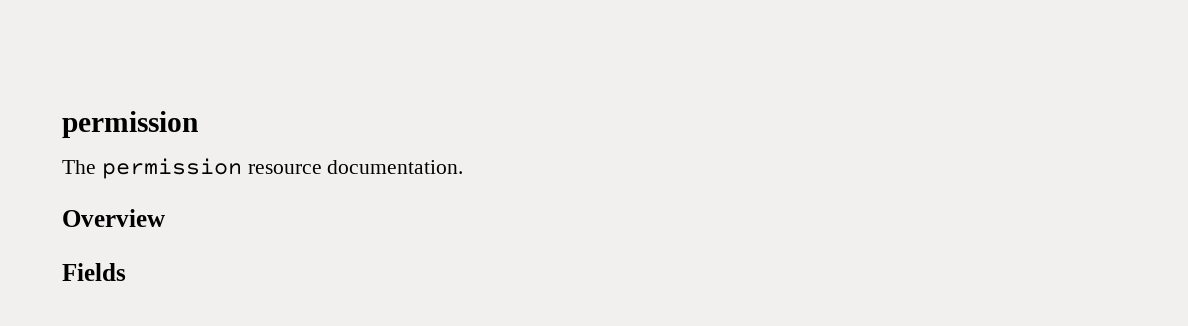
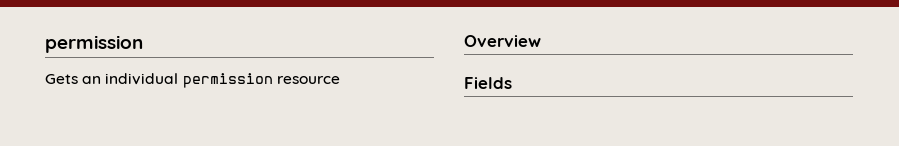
- The permission resource documentation.
+ Gets an individual permission resource

